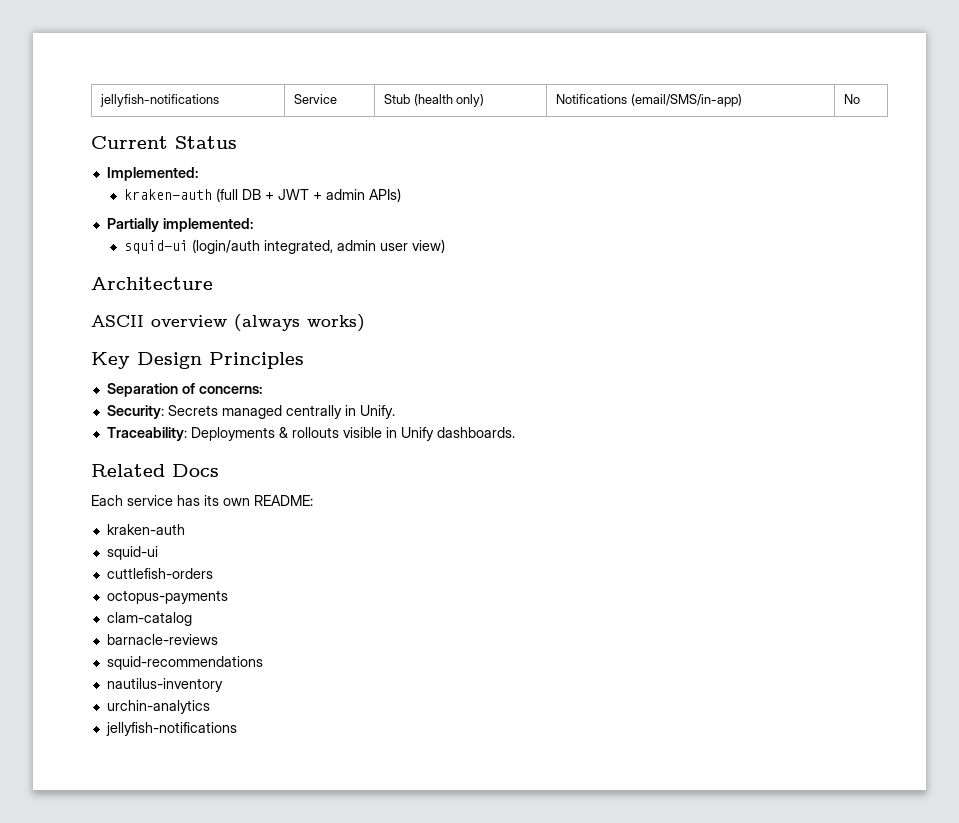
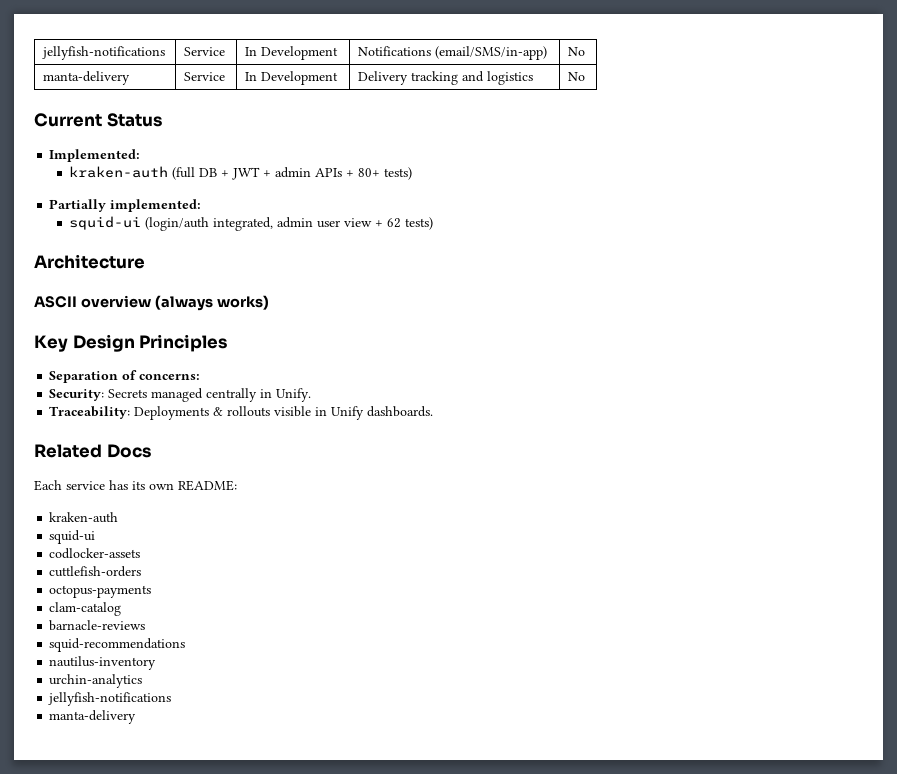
- jellyfish-notifications | Service | Stub (health only) | Notifications (email/SMS/in-app) | No
+ jellyfish-notifications | Service | In Development | Notifications (email/SMS/in-app) | No
+ manta-delivery | Service | In Development | Delivery tracking and logistics | No
- kraken-auth (full DB + JWT + admin APIs)
+ kraken-auth (full DB + JWT + admin APIs + 80+ tests)
- squid-ui (login/auth integrated, admin user view)
+ squid-ui (login/auth integrated, admin user view + 62 tests)
+ codlocker-assets
  urchin-analytics
  jellyfish-notifications
+ manta-delivery

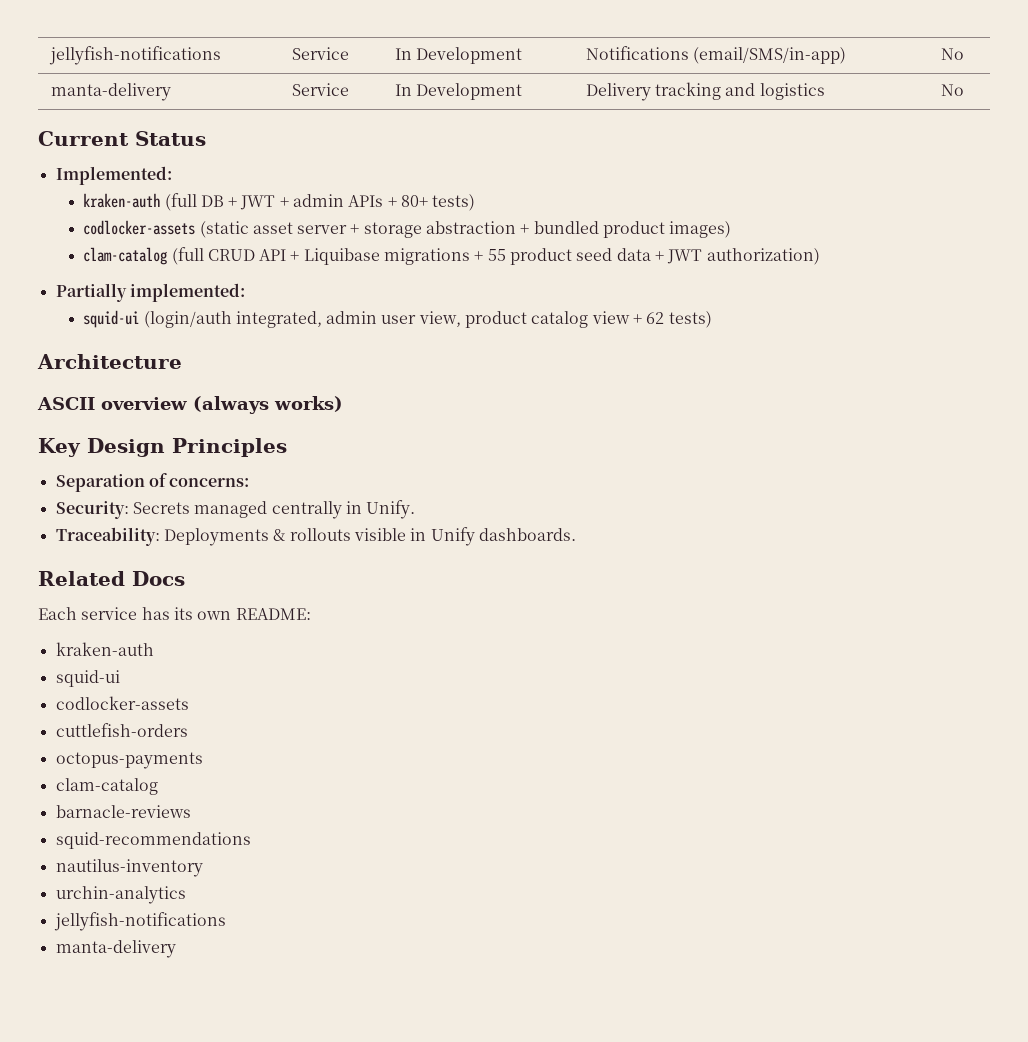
+ codlocker-assets (static asset server + storage abstraction + bundled product images)
+ clam-catalog (full CRUD API + Liquibase migrations + 55 product seed data + JWT authorization)
- squid-ui (login/auth integrated, admin user view + 62 tests)
+ squid-ui (login/auth integrated, admin user view, product catalog view + 62 tests)

